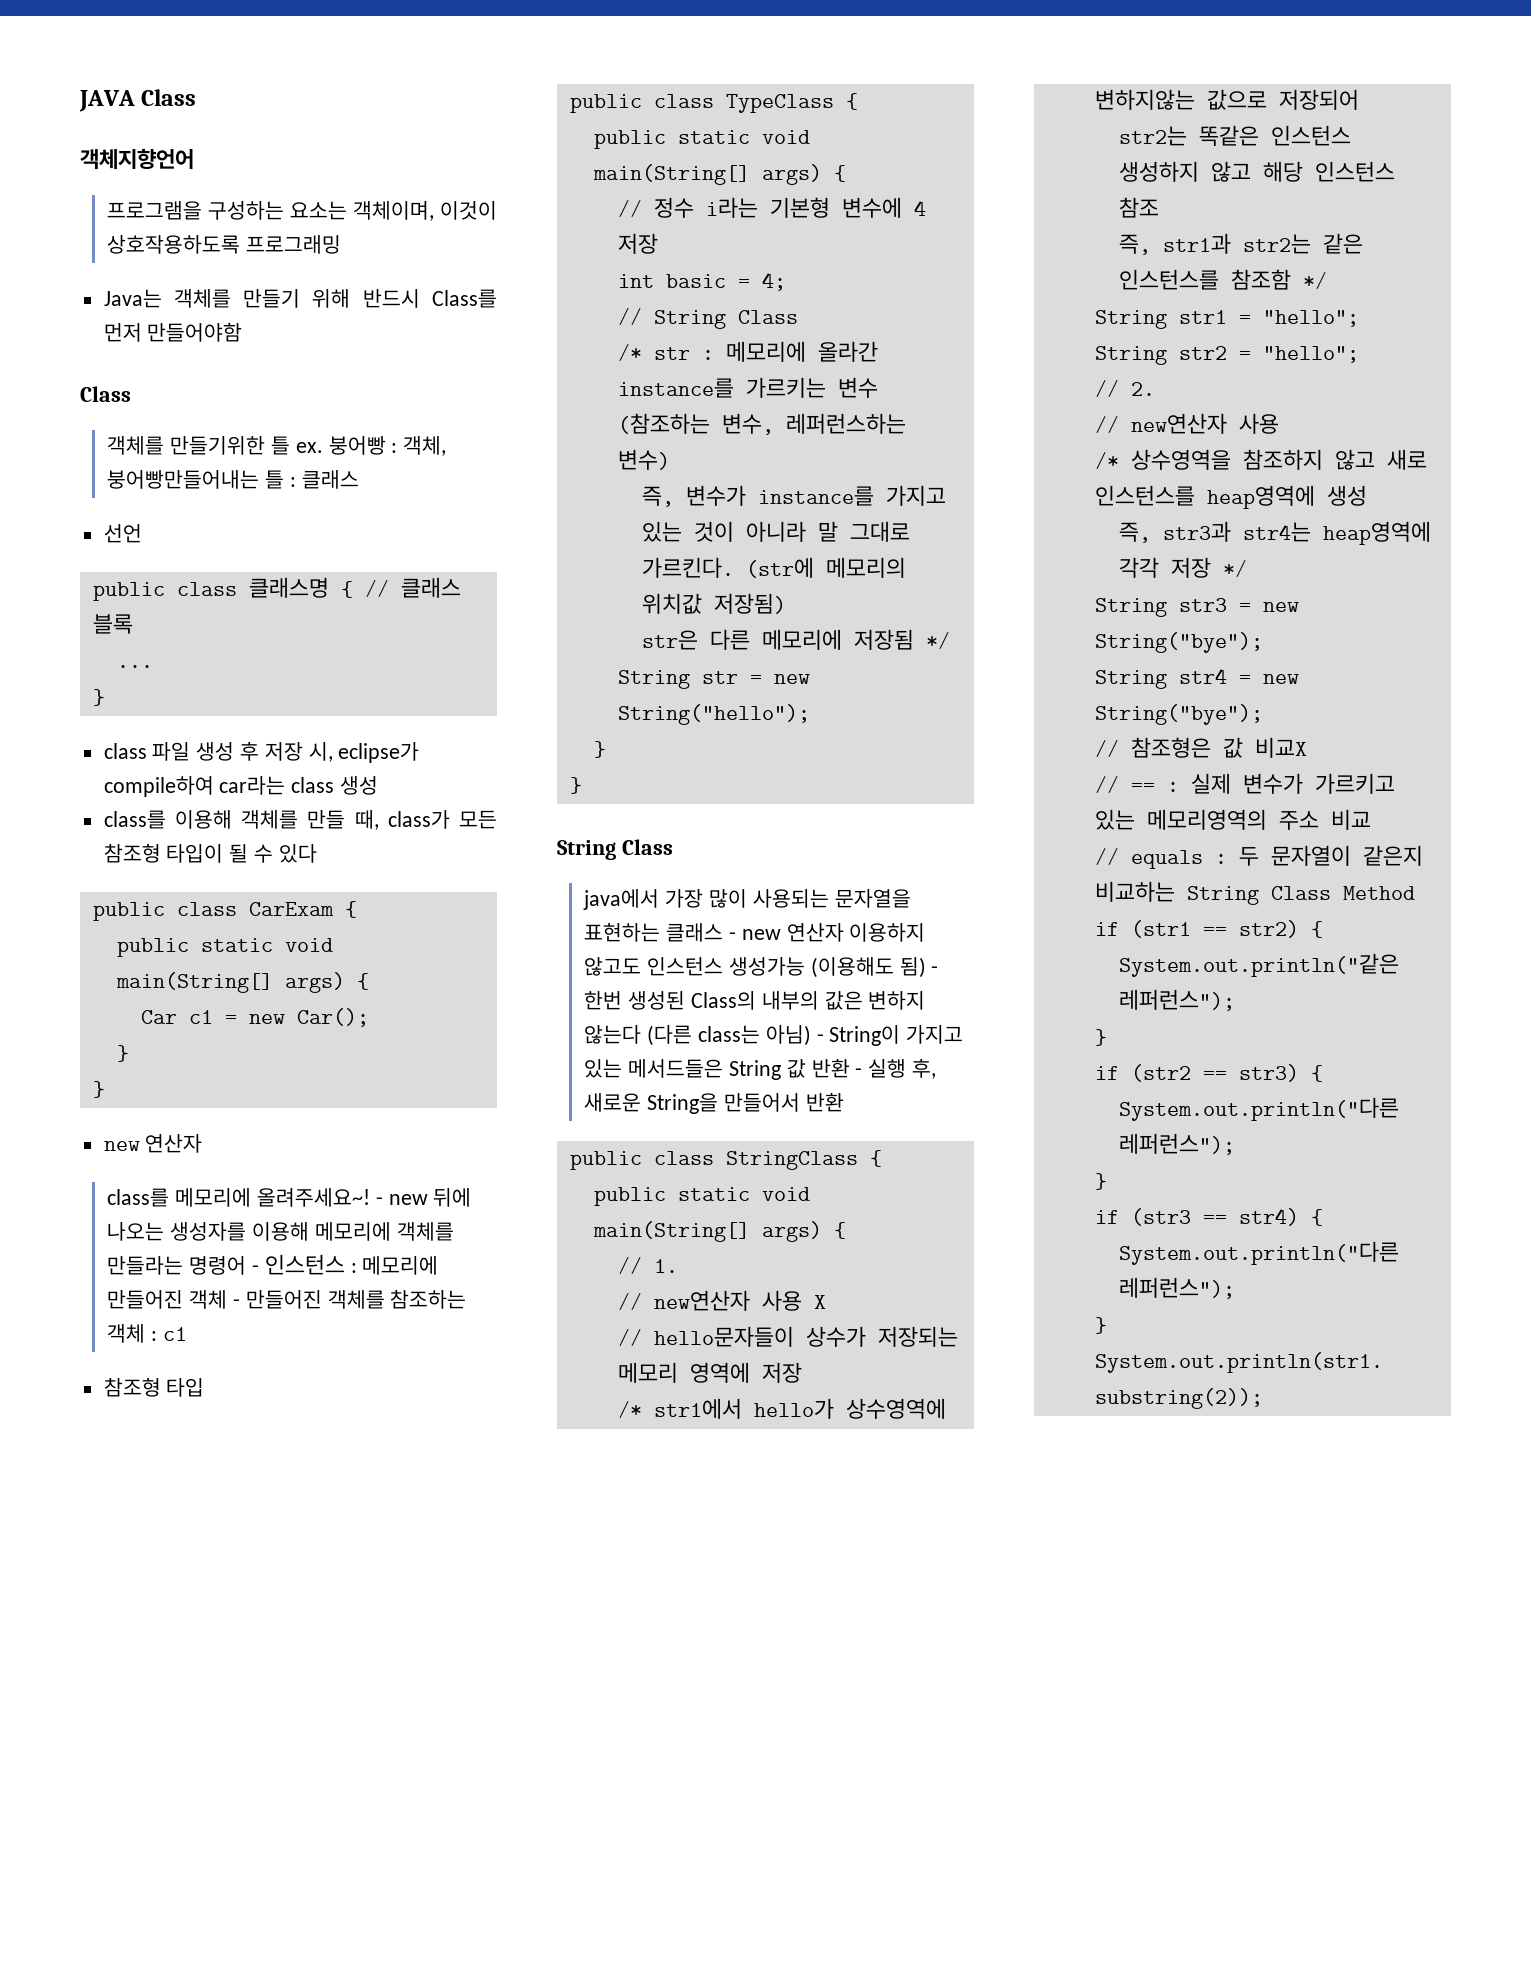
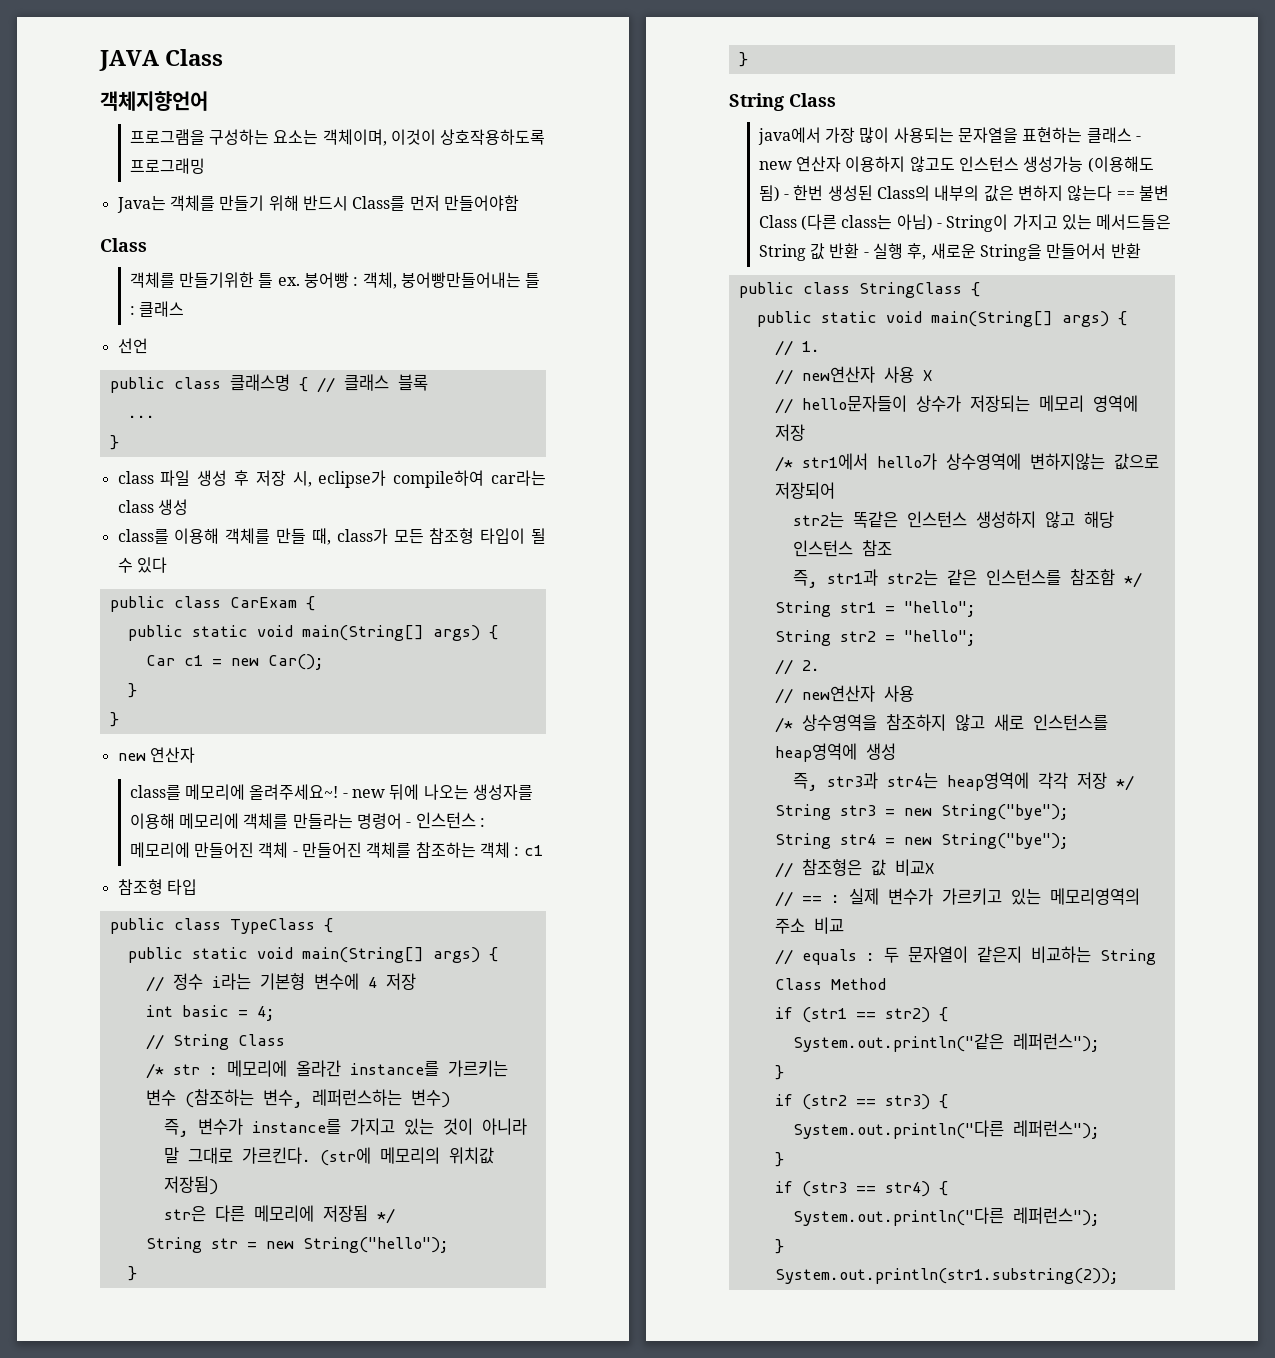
- java에서 가장 많이 사용되는 문자열을 표현하는 클래스 - new 연산자 이용하지 않고도 인스턴스 생성가능 (이용해도 됨) - 한번 생성된 Class의 내부의 값은 변하지 않는다 (다른 class는 아님) - String이 가지고 있는 메서드들은 String 값 반환 - 실행 후, 새로운 String을 만들어서 반환
+ java에서 가장 많이 사용되는 문자열을 표현하는 클래스 - new 연산자 이용하지 않고도 인스턴스 생성가능 (이용해도 됨) - 한번 생성된 Class의 내부의 값은 변하지 않는다 == 불변 Class (다른 class는 아님) - String이 가지고 있는 메서드들은 String 값 반환 - 실행 후, 새로운 String을 만들어서 반환

